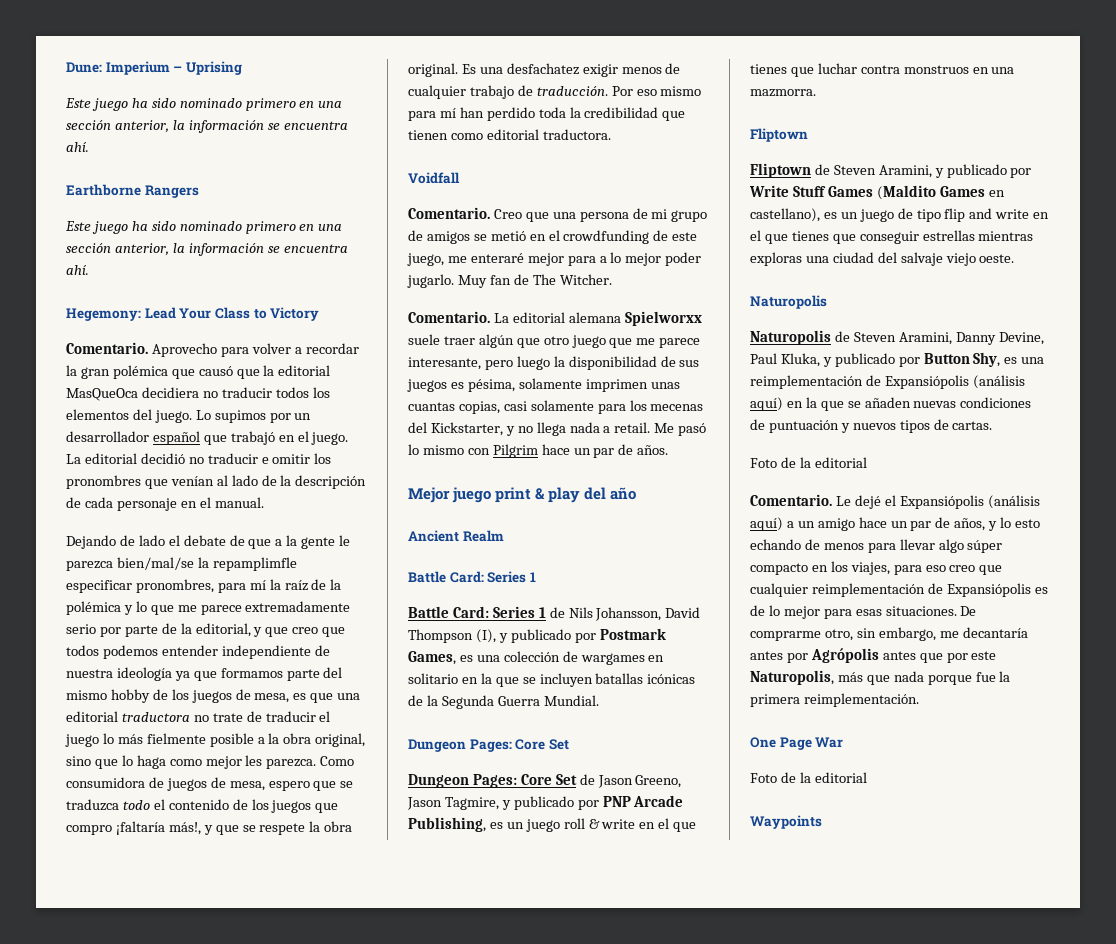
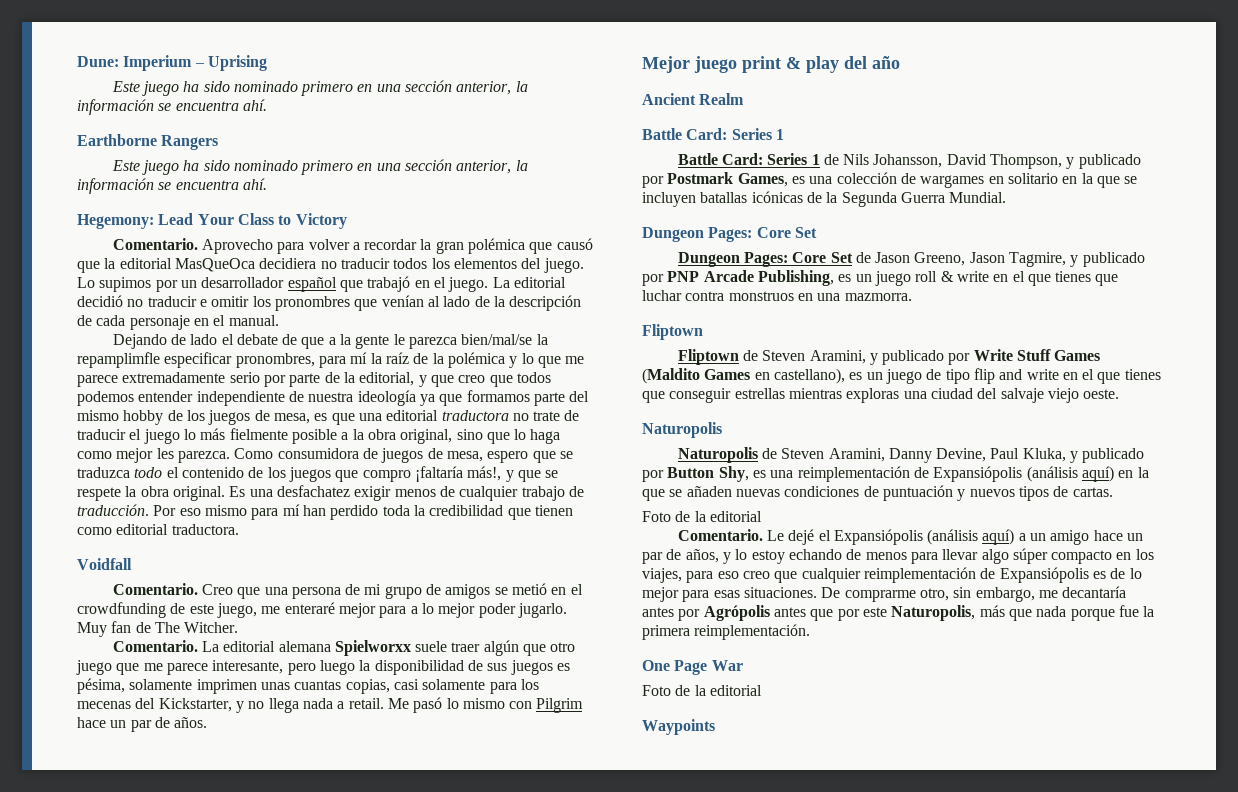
- Battle Card: Series 1 de Nils Johansson, David Thompson (I), y publicado por Postmark Games, es una colección de wargames en solitario en la que se incluyen batallas icónicas de la Segunda Guerra Mundial.
+ Battle Card: Series 1 de Nils Johansson, David Thompson, y publicado por Postmark Games, es una colección de wargames en solitario en la que se incluyen batallas icónicas de la Segunda Guerra Mundial.
- Le dejé el Expansiópolis (análisis aquí) a un amigo hace un par de años, y lo esto echando de menos para llevar algo súper compacto en los viajes, para eso creo que cualquier reimplementación de Expansiópolis es de lo mejor para esas situaciones.
+ Le dejé el Expansiópolis (análisis aquí) a un amigo hace un par de años, y lo estoy echando de menos para llevar algo súper compacto en los viajes, para eso creo que cualquier reimplementación de Expansiópolis es de lo mejor para esas situaciones.

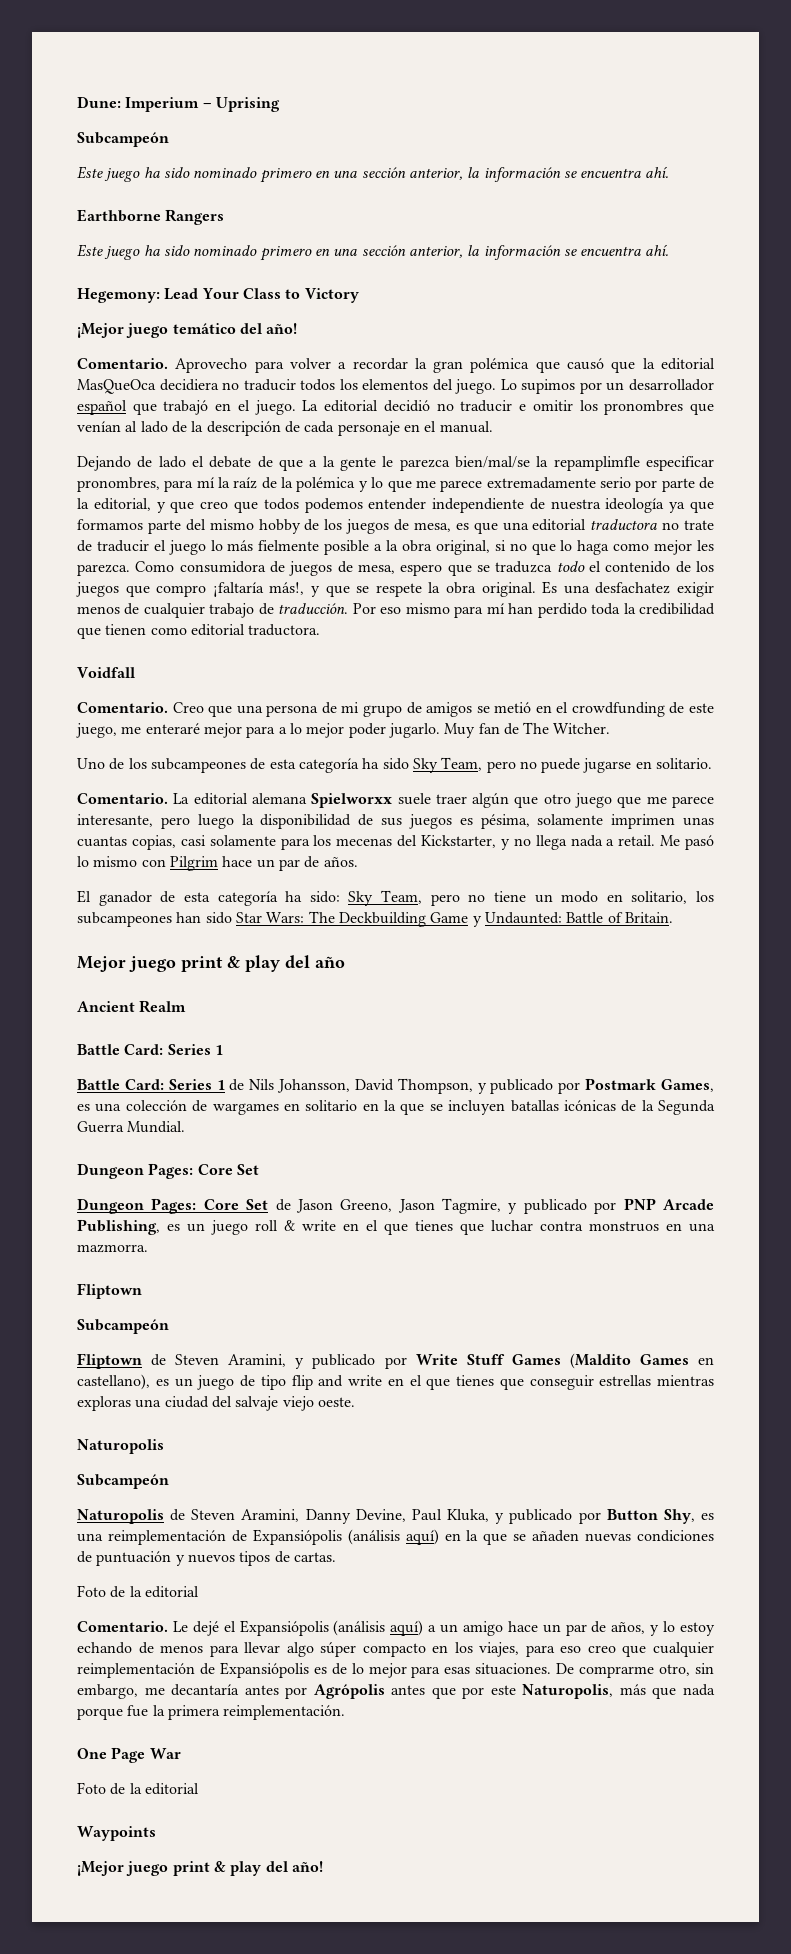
  Dune: Imperium – Uprising
+ Subcampeón
+ ¡Mejor juego temático del año!
- Dejando de lado el debate de que a la gente le parezca bien/mal/se la repamplimfle especificar pronombres, para mí la raíz de la polémica y lo que me parece extremadamente serio por parte de la editorial, y que creo que todos podemos entender independiente de nuestra ideología ya que formamos parte del mismo hobby de los juegos de mesa, es que una editorial traductora no trate de traducir el juego lo más fielmente posible a la obra original, sino que lo haga como mejor les parezca.
+ Dejando de lado el debate de que a la gente le parezca bien/mal/se la repamplimfle especificar pronombres, para mí la raíz de la polémica y lo que me parece extremadamente serio por parte de la editorial, y que creo que todos podemos entender independiente de nuestra ideología ya que formamos parte del mismo hobby de los juegos de mesa, es que una editorial traductora no trate de traducir el juego lo más fielmente posible a la obra original, si no que lo haga como mejor les parezca.
+ Uno de los subcampeones de esta categoría ha sido Sky Team, pero no puede jugarse en solitario.
+ El ganador de esta categoría ha sido: Sky Team, pero no tiene un modo en solitario, los subcampeones han sido Star Wars: The Deckbuilding Game y Undaunted: Battle of Britain.
  Dungeon Pages: Core Set de Jason Greeno, Jason Tagmire, y publicado por PNP Arcade Publishing, es un juego roll & write en el que tienes que luchar contra monstruos en una mazmorra.
  Fliptown
+ Subcampeón
  Fliptown de Steven Aramini, y publicado por Write Stuff Games (Maldito Games en castellano), es un juego de tipo flip and write en el que tienes que conseguir estrellas mientras exploras una ciudad del salvaje viejo oeste.
  Naturopolis
+ Subcampeón
+ ¡Mejor juego print & play del año!

